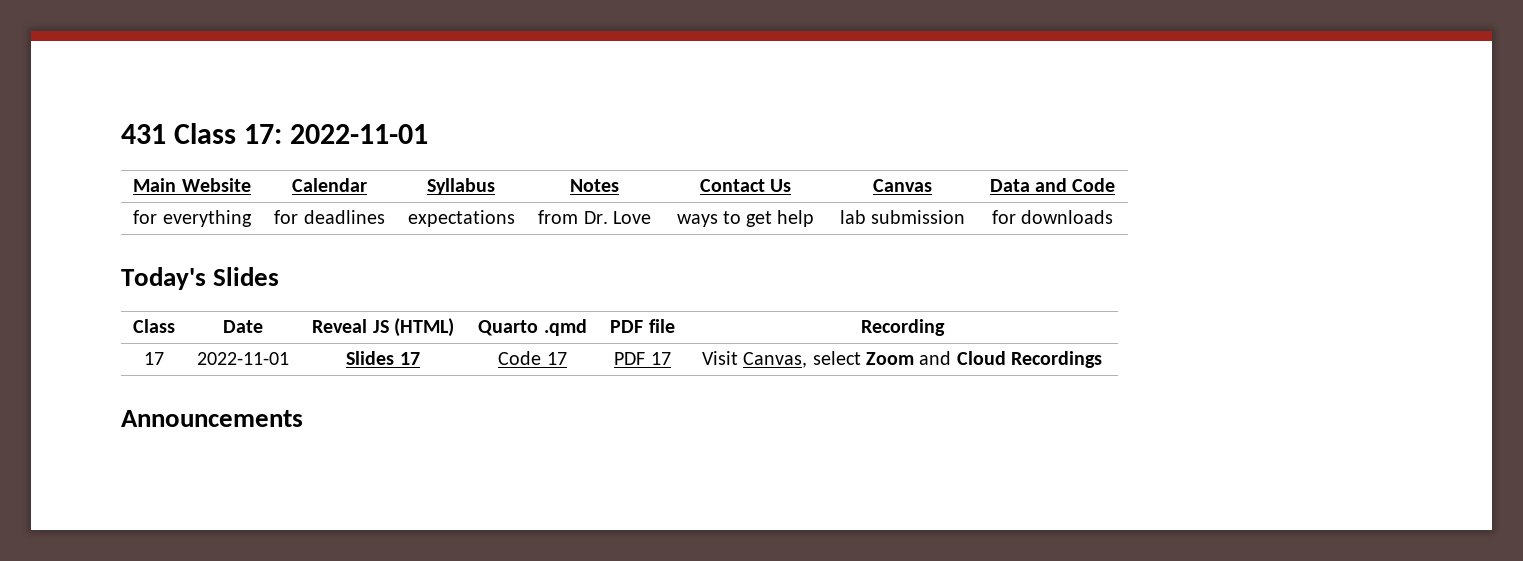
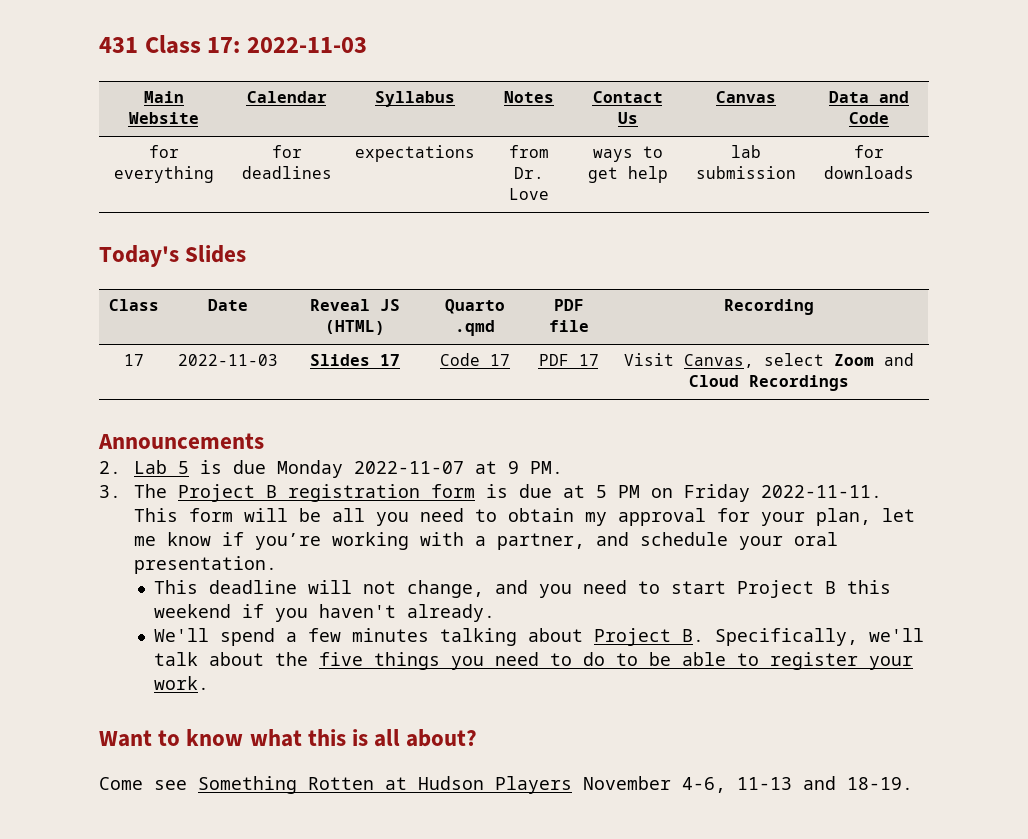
- 431 Class 17: 2022-11-01
+ 431 Class 17: 2022-11-03
- 17 | 2022-11-01 | Slides 17 | Code 17 | PDF 17 | Visit Canvas, select Zoom and Cloud Recordings
+ 17 | 2022-11-03 | Slides 17 | Code 17 | PDF 17 | Visit Canvas, select Zoom and Cloud Recordings
+ 2. Lab 5 is due Monday 2022-11-07 at 9 PM.
+ 3. The Project B registration form is due at 5 PM on Friday 2022-11-11. This form will be all you need to obtain my approval for your plan, let me know if you’re working with a partner, and schedule your oral presentation.
+ This deadline will not change, and you need to start Project B this weekend if you haven't already.
+ We'll spend a few minutes talking about Project B. Specifically, we'll talk about the five things you need to do to be able to register your work.
+ Want to know what this is all about?
+ Come see Something Rotten at Hudson Players November 4-6, 11-13 and 18-19.

